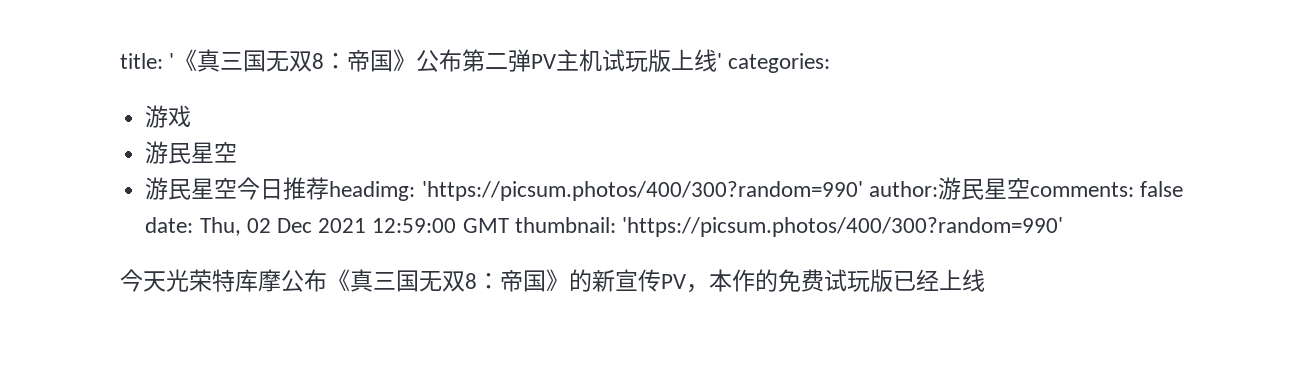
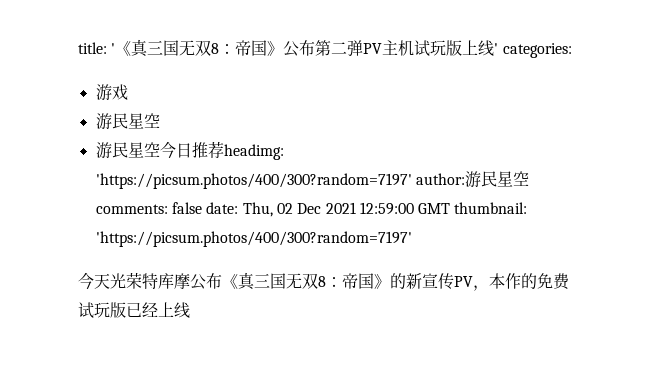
- 游民星空今日推荐headimg: 'https://picsum.photos/400/300?random=990' author:游民星空comments: false date: Thu, 02 Dec 2021 12:59:00 GMT thumbnail: 'https://picsum.photos/400/300?random=990'
+ 游民星空今日推荐headimg: 'https://picsum.photos/400/300?random=7197' author:游民星空comments: false date: Thu, 02 Dec 2021 12:59:00 GMT thumbnail: 'https://picsum.photos/400/300?random=7197'

